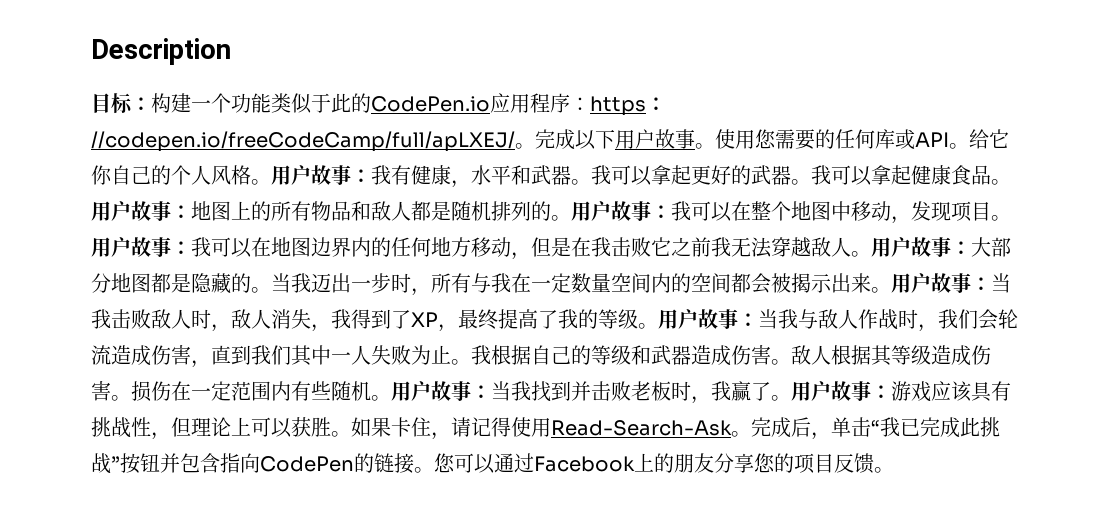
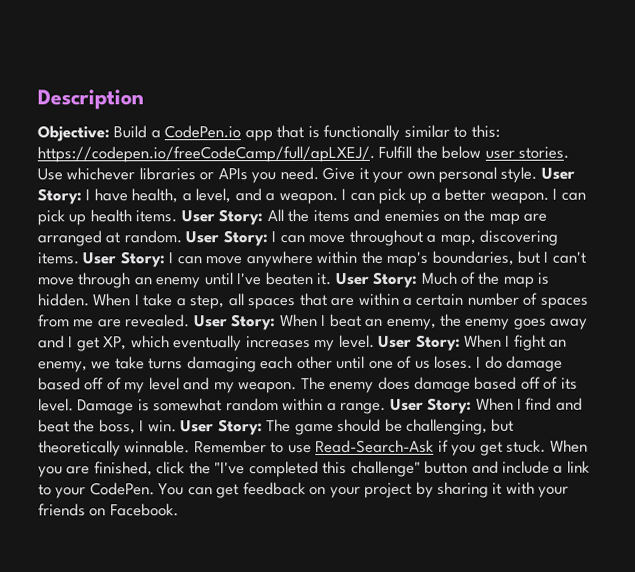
- 目标：构建一个功能类似于此的CodePen.io应用程序：https：//codepen.io/freeCodeCamp/full/apLXEJ/。完成以下用户故事。使用您需要的任何库或API。给它你自己的个人风格。用户故事：我有健康，水平和武器。我可以拿起更好的武器。我可以拿起健康食品。用户故事：地图上的所有物品和敌人都是随机排列的。用户故事：我可以在整个地图中移动，发现项目。用户故事：我可以在地图边界内的任何地方移动，但是在我击败它之前我无法穿越敌人。用户故事：大部分地图都是隐藏的。当我迈出一步时，所有与我在一定数量空间内的空间都会被揭示出来。用户故事：当我击败敌人时，敌人消失，我得到了XP，最终提高了我的等级。用户故事：当我与敌人作战时，我们会轮流造成伤害，直到我们其中一人失败为止。我根据自己的等级和武器造成伤害。敌人根据其等级造成伤害。损伤在一定范围内有些随机。用户故事：当我找到并击败老板时，我赢了。用户故事：游戏应该具有挑战性，但理论上可以获胜。如果卡住，请记得使用Read-Search-Ask。完成后，单击“我已完成此挑战”按钮并包含指向CodePen的链接。您可以通过Facebook上的朋友分享您的项目反馈。
+ Objective: Build a CodePen.io app that is functionally similar to this: https://codepen.io/freeCodeCamp/full/apLXEJ/. Fulfill the below user stories. Use whichever libraries or APIs you need. Give it your own personal style. User Story: I have health, a level, and a weapon. I can pick up a better weapon. I can pick up health items. User Story: All the items and enemies on the map are arranged at random. User Story: I can move throughout a map, discovering items. User Story: I can move anywhere within the map's boundaries, but I can't move through an enemy until I've beaten it. User Story: Much of the map is hidden. When I take a step, all spaces that are within a certain number of spaces from me are revealed. User Story: When I beat an enemy, the enemy goes away and I get XP, which eventually increases my level. User Story: When I fight an enemy, we take turns damaging each other until one of us loses. I do damage based off of my level and my weapon. The enemy does damage based off of its level. Damage is somewhat random within a range. User Story: When I find and beat the boss, I win. User Story: The game should be challenging, but theoretically winnable. Remember to use Read-Search-Ask if you get stuck. When you are finished, click the "I've completed this challenge" button and include a link to your CodePen. You can get feedback on your project by sharing it with your friends on Facebook.

